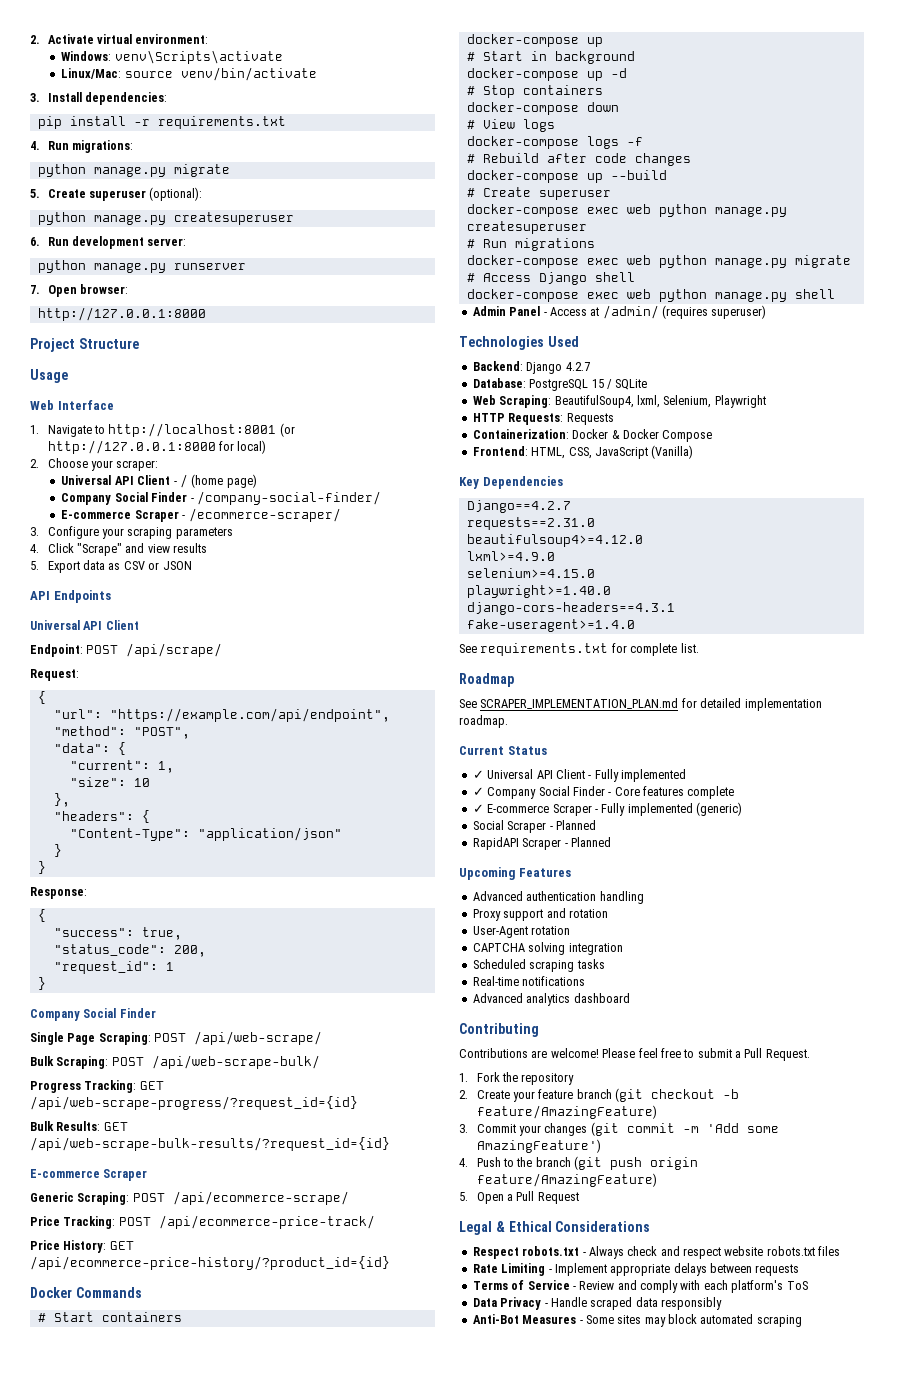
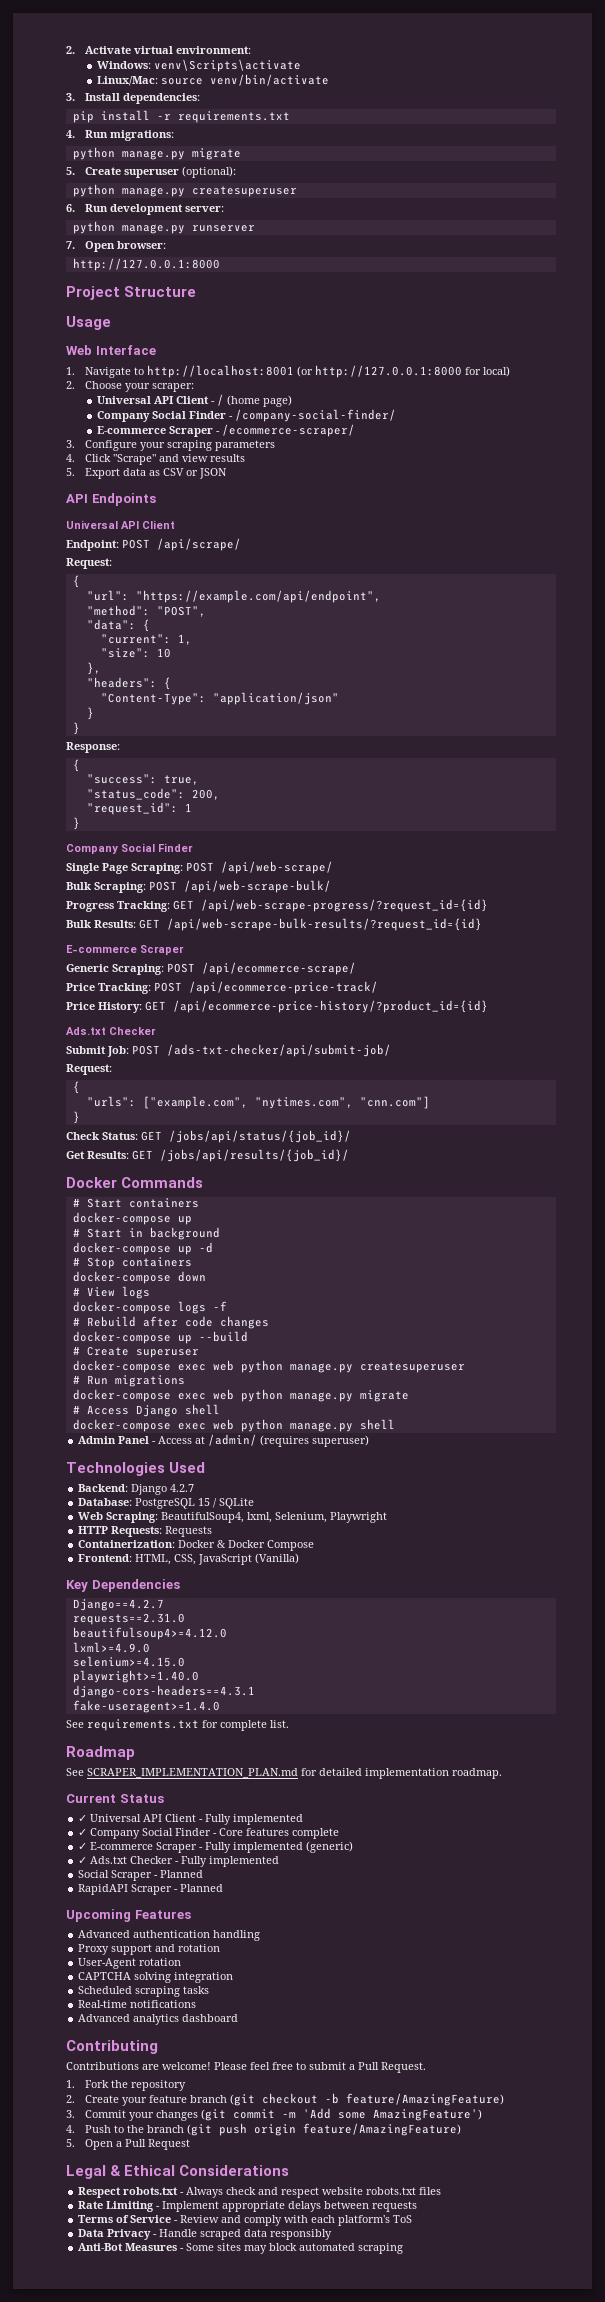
  Price History: GET /api/ecommerce-price-history/?product_id={id}
+ Ads.txt Checker
+ Submit Job: POST /ads-txt-checker/api/submit-job/
+ Request:
+ {
+ "urls": ["example.com", "nytimes.com", "cnn.com"]
+ }
+ Check Status: GET /jobs/api/status/{job_id}/
+ Get Results: GET /jobs/api/results/{job_id}/
+ ✓ Ads.txt Checker - Fully implemented

